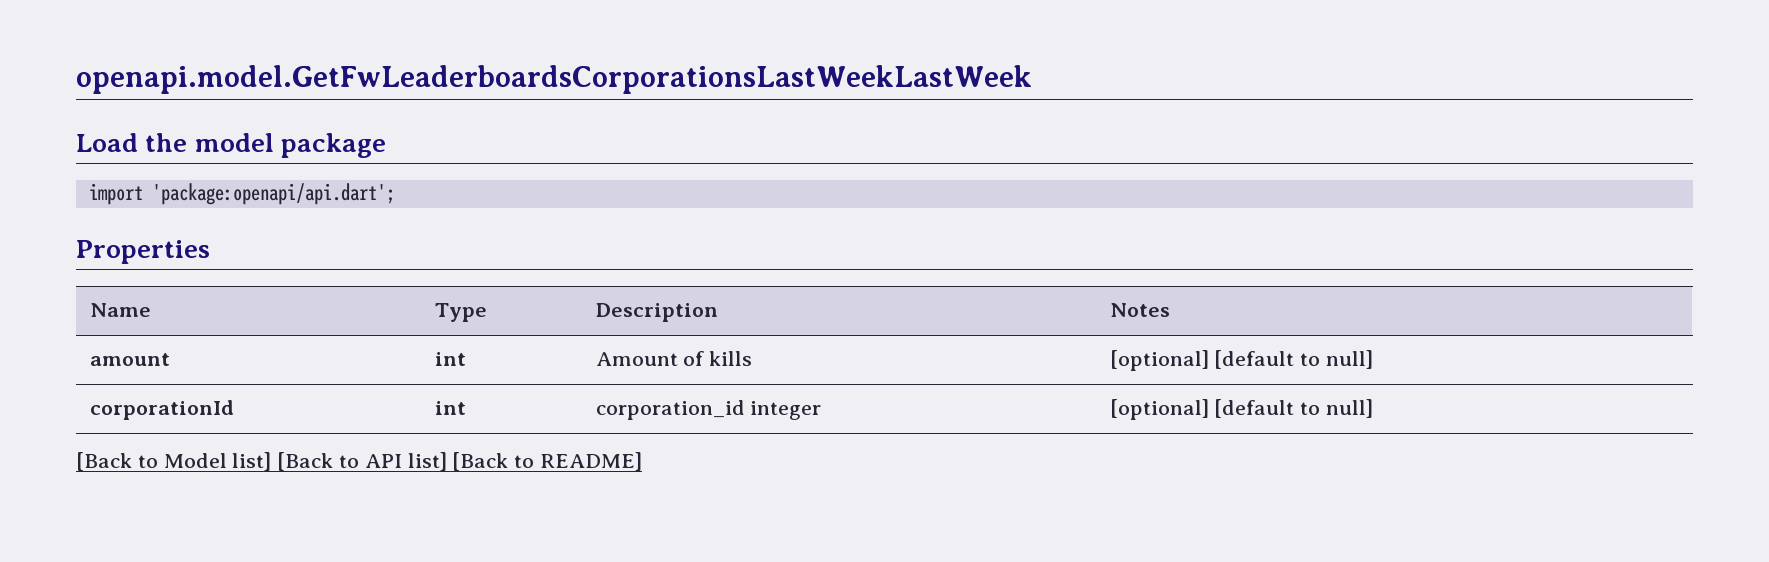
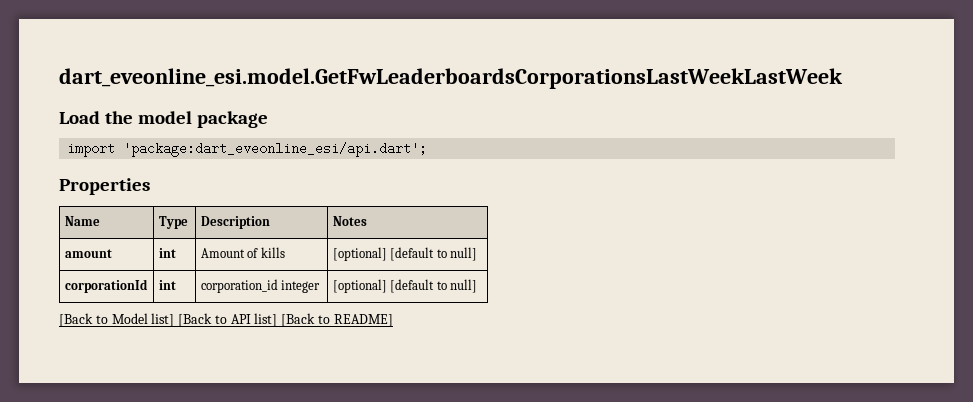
- openapi.model.GetFwLeaderboardsCorporationsLastWeekLastWeek
+ dart_eveonline_esi.model.GetFwLeaderboardsCorporationsLastWeekLastWeek
- import 'package:openapi/api.dart';
+ import 'package:dart_eveonline_esi/api.dart';

